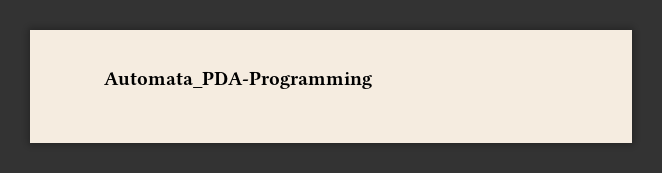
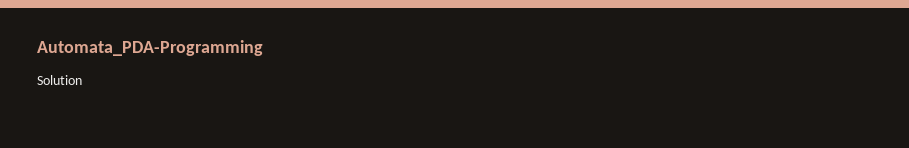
+ Solution

